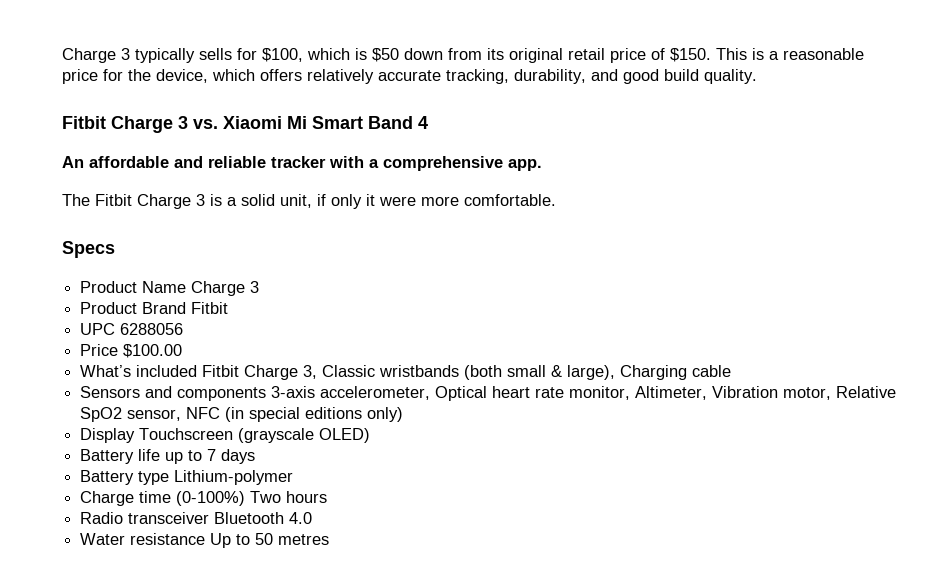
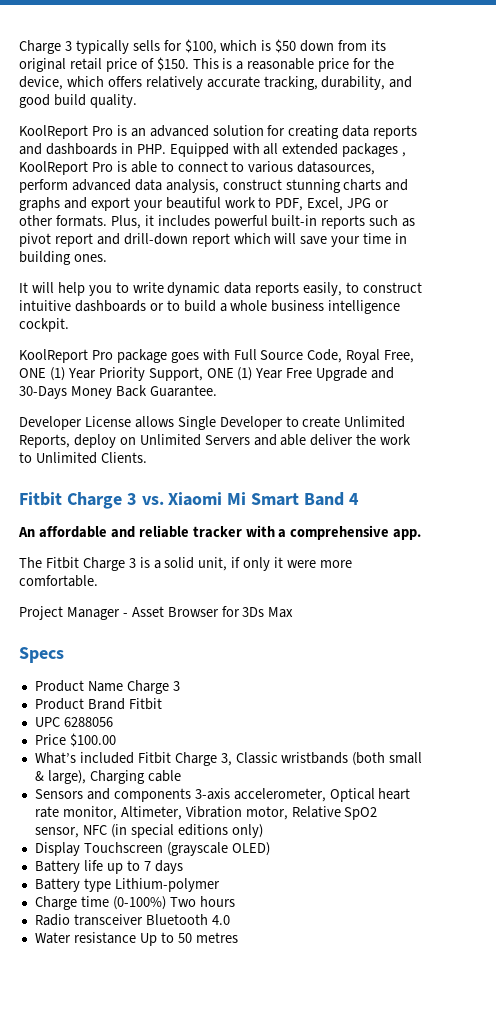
+ KoolReport Pro is an advanced solution for creating data reports and dashboards in PHP. Equipped with all extended packages , KoolReport Pro is able to connect to various datasources, perform advanced data analysis, construct stunning charts and graphs and export your beautiful work to PDF, Excel, JPG or other formats. Plus, it includes powerful built-in reports such as pivot report and drill-down report which will save your time in building ones.
+ It will help you to write dynamic data reports easily, to construct intuitive dashboards or to build a whole business intelligence cockpit.
+ KoolReport Pro package goes with Full Source Code, Royal Free, ONE (1) Year Priority Support, ONE (1) Year Free Upgrade and 30-Days Money Back Guarantee.
+ Developer License allows Single Developer to create Unlimited Reports, deploy on Unlimited Servers and able deliver the work to Unlimited Clients.
+ Project Manager - Asset Browser for 3Ds Max

